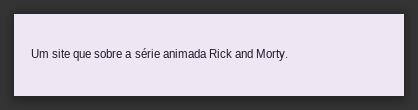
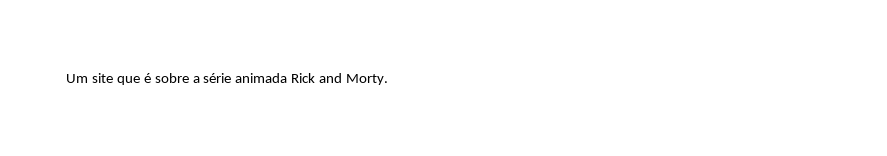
- Um site que sobre a série animada Rick and Morty.
+ Um site que é sobre a série animada Rick and Morty.

